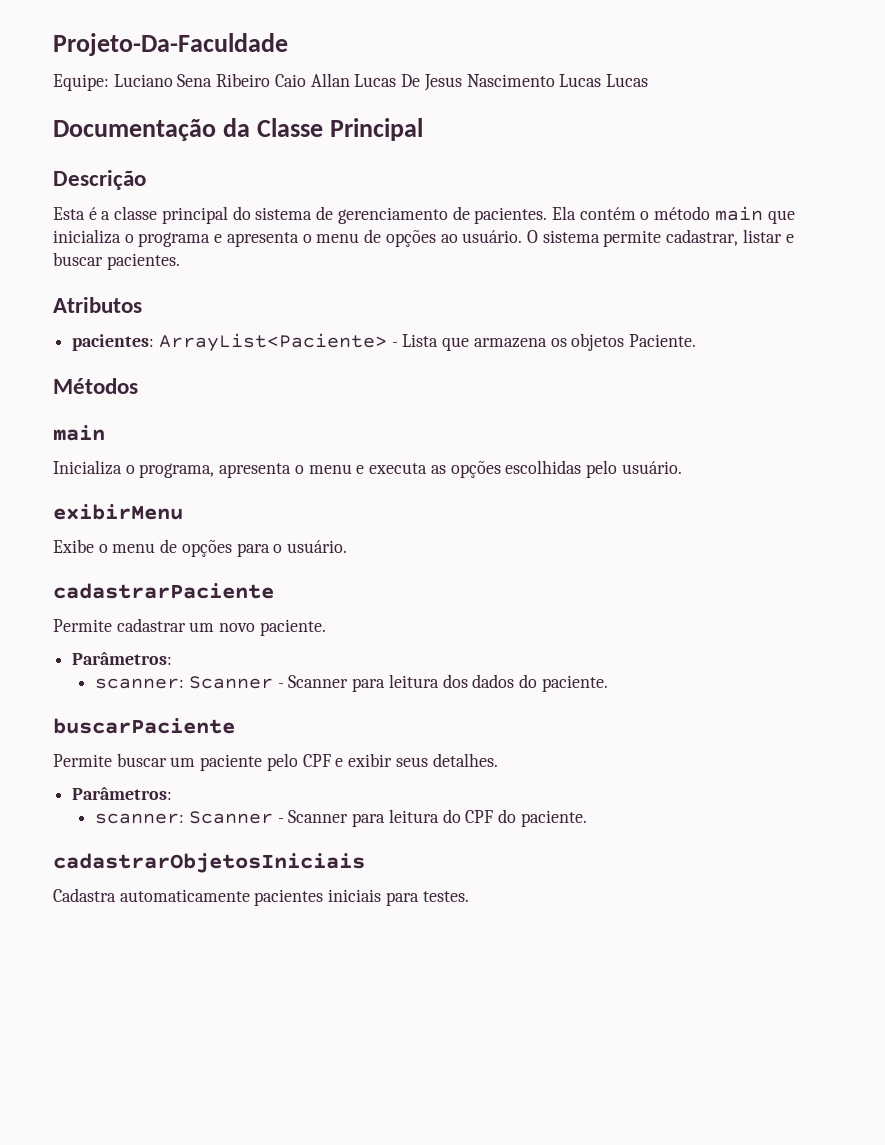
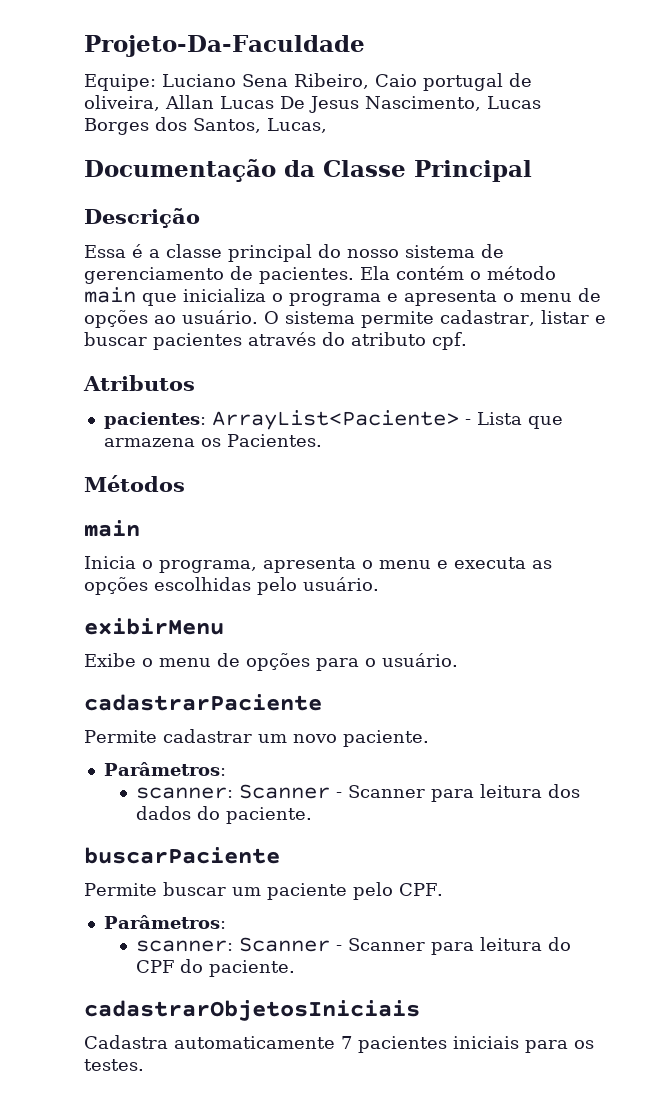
- Equipe: Luciano Sena Ribeiro Caio Allan Lucas De Jesus Nascimento Lucas Lucas
+ Equipe: Luciano Sena Ribeiro, Caio portugal de oliveira, Allan Lucas De Jesus Nascimento, Lucas Borges dos Santos, Lucas,
- Esta é a classe principal do sistema de gerenciamento de pacientes.
+ Essa é a classe principal do nosso sistema de gerenciamento de pacientes.
- O sistema permite cadastrar, listar e buscar pacientes.
+ O sistema permite cadastrar, listar e buscar pacientes através do atributo cpf.
- pacientes: ArrayList<Paciente> - Lista que armazena os objetos Paciente.
+ pacientes: ArrayList<Paciente> - Lista que armazena os Pacientes.
- Inicializa o programa, apresenta o menu e executa as opções escolhidas pelo usuário.
+ Inicia o programa, apresenta o menu e executa as opções escolhidas pelo usuário.
- Permite buscar um paciente pelo CPF e exibir seus detalhes.
+ Permite buscar um paciente pelo CPF.
- Cadastra automaticamente pacientes iniciais para testes.
+ Cadastra automaticamente 7 pacientes iniciais para os testes.

